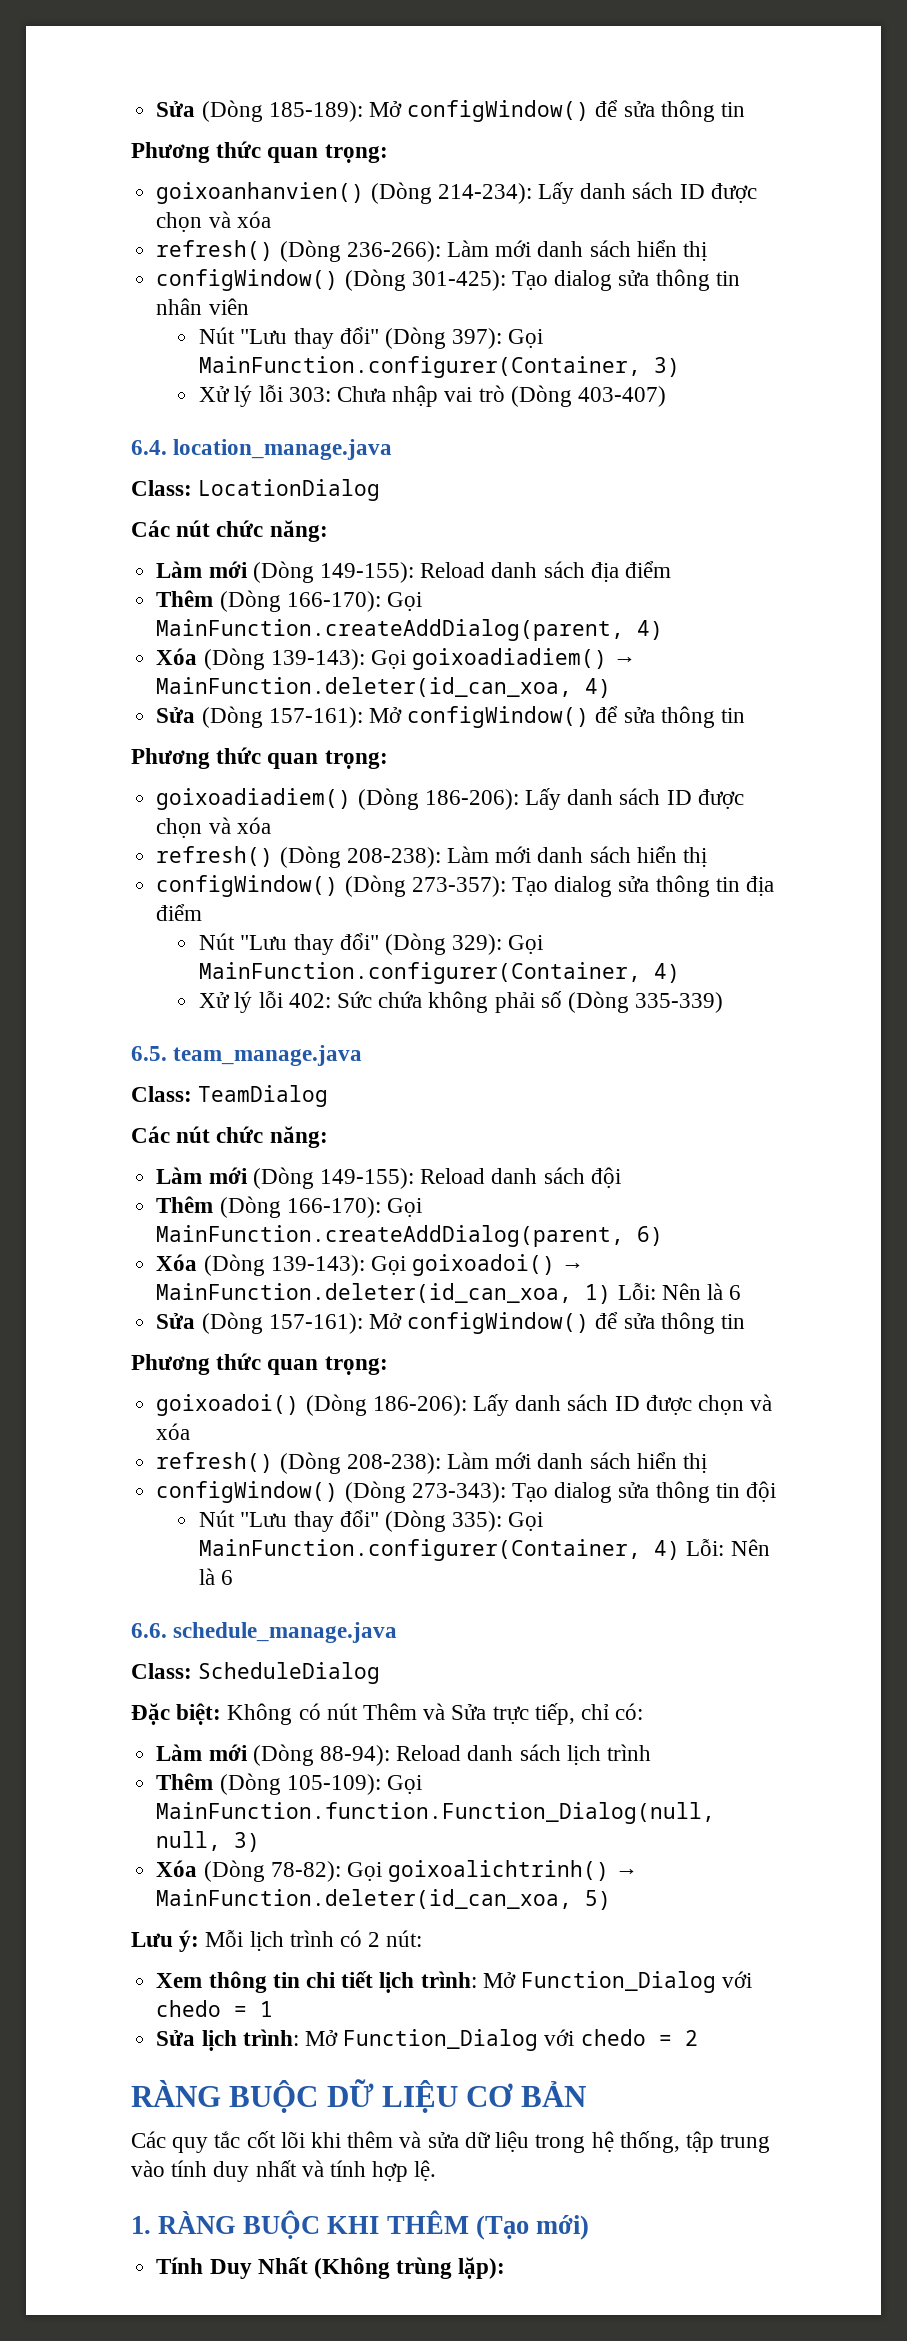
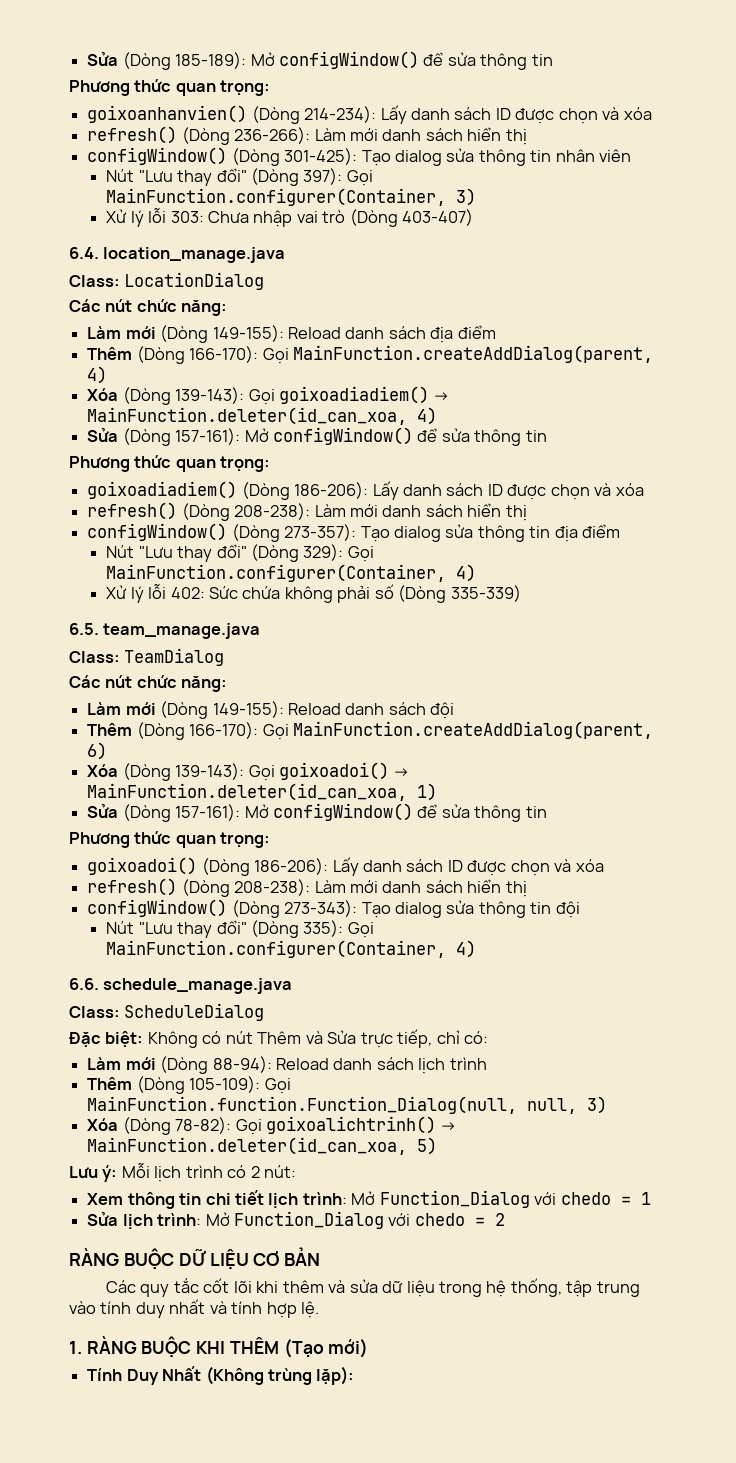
- Xóa (Dòng 139-143): Gọi goixoadoi() → MainFunction.deleter(id_can_xoa, 1) Lỗi: Nên là 6
+ Xóa (Dòng 139-143): Gọi goixoadoi() → MainFunction.deleter(id_can_xoa, 1)
- Nút "Lưu thay đổi" (Dòng 335): Gọi MainFunction.configurer(Container, 4) Lỗi: Nên là 6
+ Nút "Lưu thay đổi" (Dòng 335): Gọi MainFunction.configurer(Container, 4)

